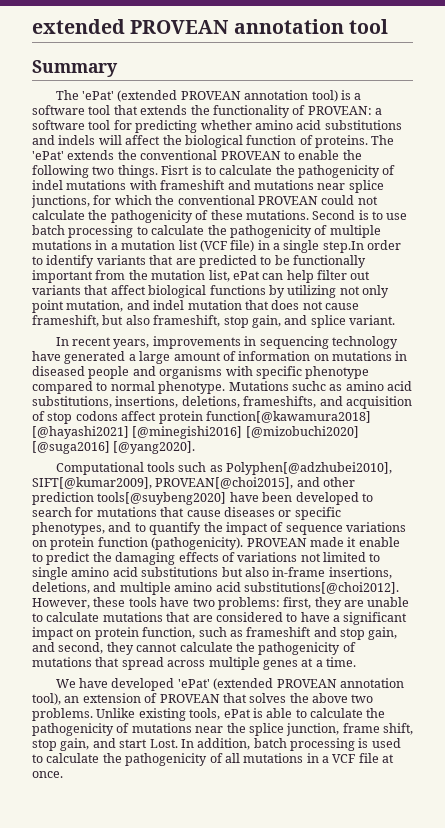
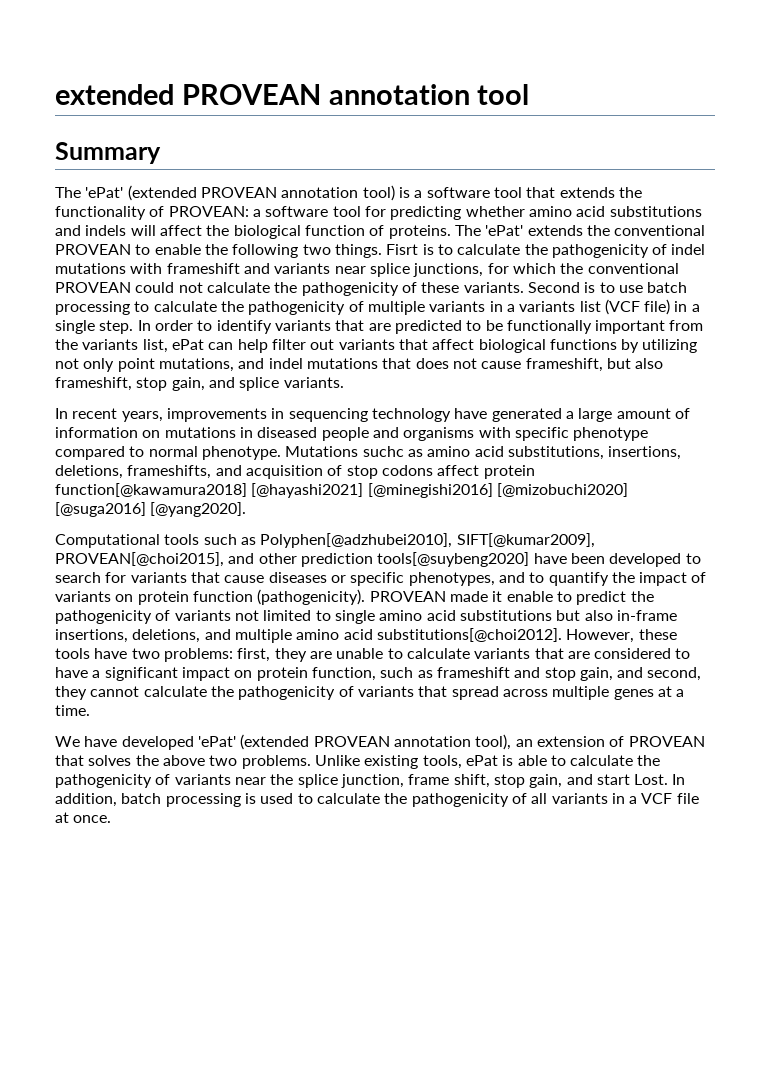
- Fisrt is to calculate the pathogenicity of indel mutations with frameshift and mutations near splice junctions, for which the conventional PROVEAN could not calculate the pathogenicity of these mutations.
+ Fisrt is to calculate the pathogenicity of indel mutations with frameshift and variants near splice junctions, for which the conventional PROVEAN could not calculate the pathogenicity of these variants.
- Second is to use batch processing to calculate the pathogenicity of multiple mutations in a mutation list (VCF file) in a single step.In order to identify variants that are predicted to be functionally important from the mutation list, ePat can help filter out variants that affect biological functions by utilizing not only point mutation, and indel mutation that does not cause frameshift, but also frameshift, stop gain, and splice variant.
+ Second is to use batch processing to calculate the pathogenicity of multiple variants in a variants list (VCF file) in a single step. In order to identify variants that are predicted to be functionally important from the variants list, ePat can help filter out variants that affect biological functions by utilizing not only point mutations, and indel mutations that does not cause frameshift, but also frameshift, stop gain, and splice variants.
- Computational tools such as Polyphen[@adzhubei2010], SIFT[@kumar2009], PROVEAN[@choi2015], and other prediction tools[@suybeng2020] have been developed to search for mutations that cause diseases or specific phenotypes, and to quantify the impact of sequence variations on protein function (pathogenicity).
+ Computational tools such as Polyphen[@adzhubei2010], SIFT[@kumar2009], PROVEAN[@choi2015], and other prediction tools[@suybeng2020] have been developed to search for variants that cause diseases or specific phenotypes, and to quantify the impact of variants on protein function (pathogenicity).
- PROVEAN made it enable to predict the damaging effects of variations not limited to single amino acid substitutions but also in-frame insertions, deletions, and multiple amino acid substitutions[@choi2012].
+ PROVEAN made it enable to predict the pathogenicity of variants not limited to single amino acid substitutions but also in-frame insertions, deletions, and multiple amino acid substitutions[@choi2012].
- However, these tools have two problems: first, they are unable to calculate mutations that are considered to have a significant impact on protein function, such as frameshift and stop gain, and second, they cannot calculate the pathogenicity of mutations that spread across multiple genes at a time.
+ However, these tools have two problems: first, they are unable to calculate variants that are considered to have a significant impact on protein function, such as frameshift and stop gain, and second, they cannot calculate the pathogenicity of variants that spread across multiple genes at a time.
- Unlike existing tools, ePat is able to calculate the pathogenicity of mutations near the splice junction, frame shift, stop gain, and start Lost.
+ Unlike existing tools, ePat is able to calculate the pathogenicity of variants near the splice junction, frame shift, stop gain, and start Lost.
- In addition, batch processing is used to calculate the pathogenicity of all mutations in a VCF file at once.
+ In addition, batch processing is used to calculate the pathogenicity of all variants in a VCF file at once.

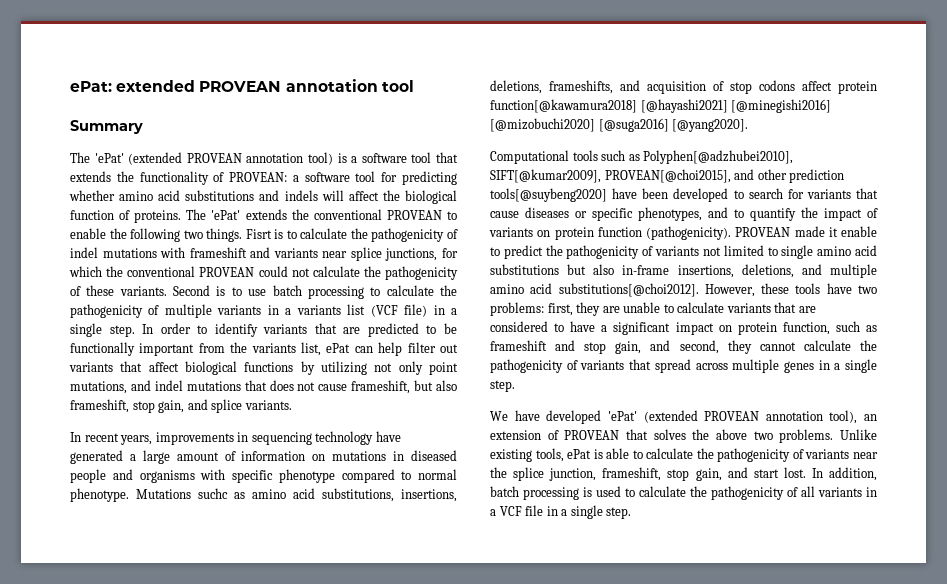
- extended PROVEAN annotation tool
+ ePat: extended PROVEAN annotation tool
- However, these tools have two problems: first, they are unable to calculate variants that are considered to have a significant impact on protein function, such as frameshift and stop gain, and second, they cannot calculate the pathogenicity of variants that spread across multiple genes at a time.
+ However, these tools have two problems: first, they are unable to calculate variants that are considered to have a significant impact on protein function, such as frameshift and stop gain, and second, they cannot calculate the pathogenicity of variants that spread across multiple genes in a single step.
- Unlike existing tools, ePat is able to calculate the pathogenicity of variants near the splice junction, frame shift, stop gain, and start Lost.
+ Unlike existing tools, ePat is able to calculate the pathogenicity of variants near the splice junction, frameshift, stop gain, and start lost.
- In addition, batch processing is used to calculate the pathogenicity of all variants in a VCF file at once.
+ In addition, batch processing is used to calculate the pathogenicity of all variants in a VCF file in a single step.

